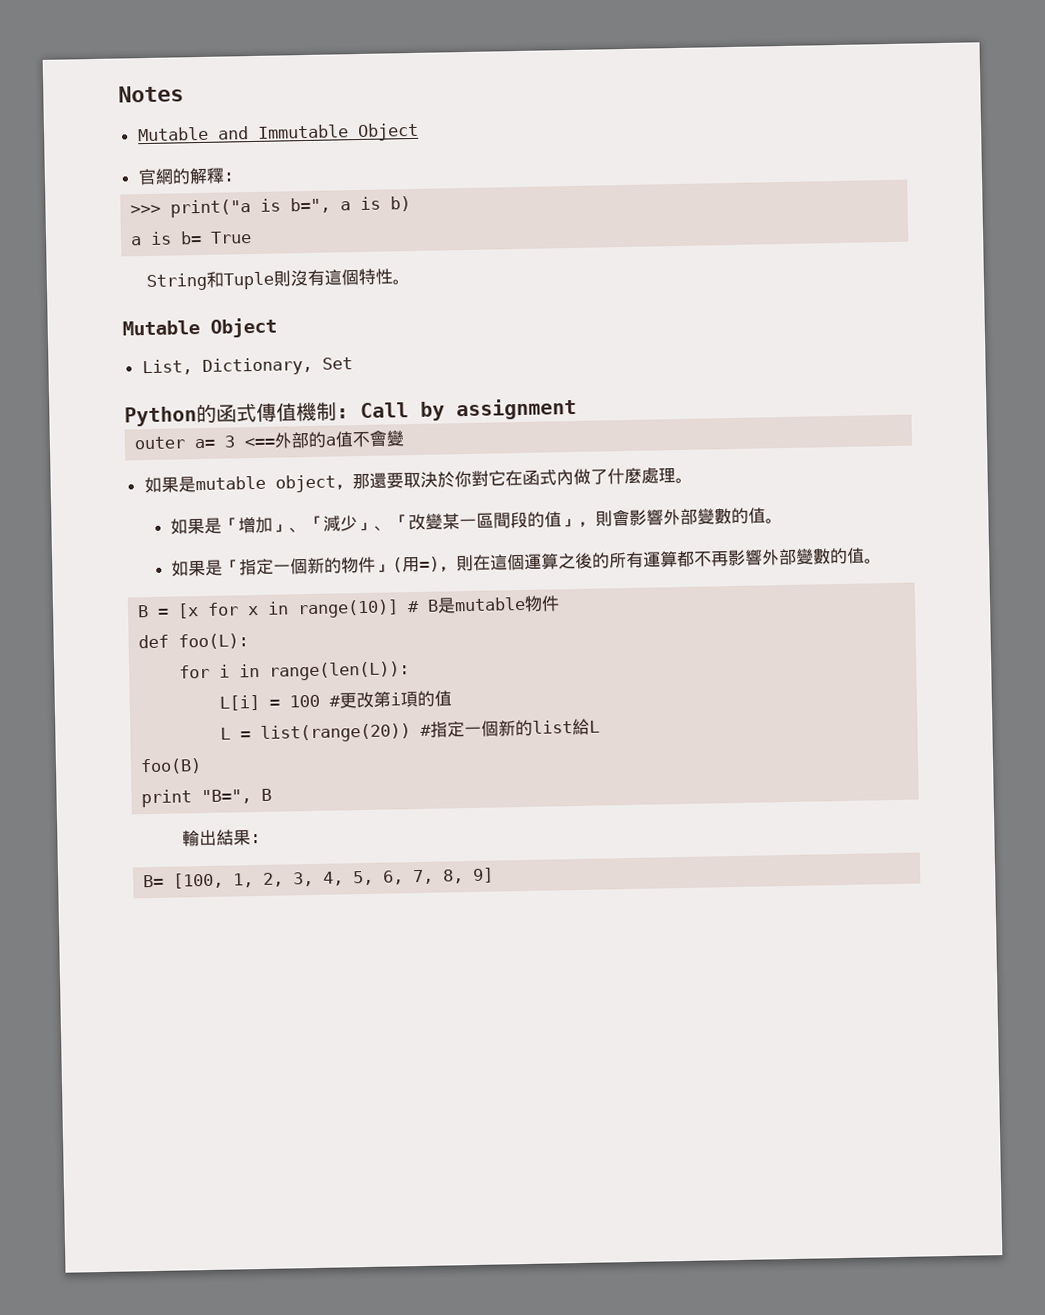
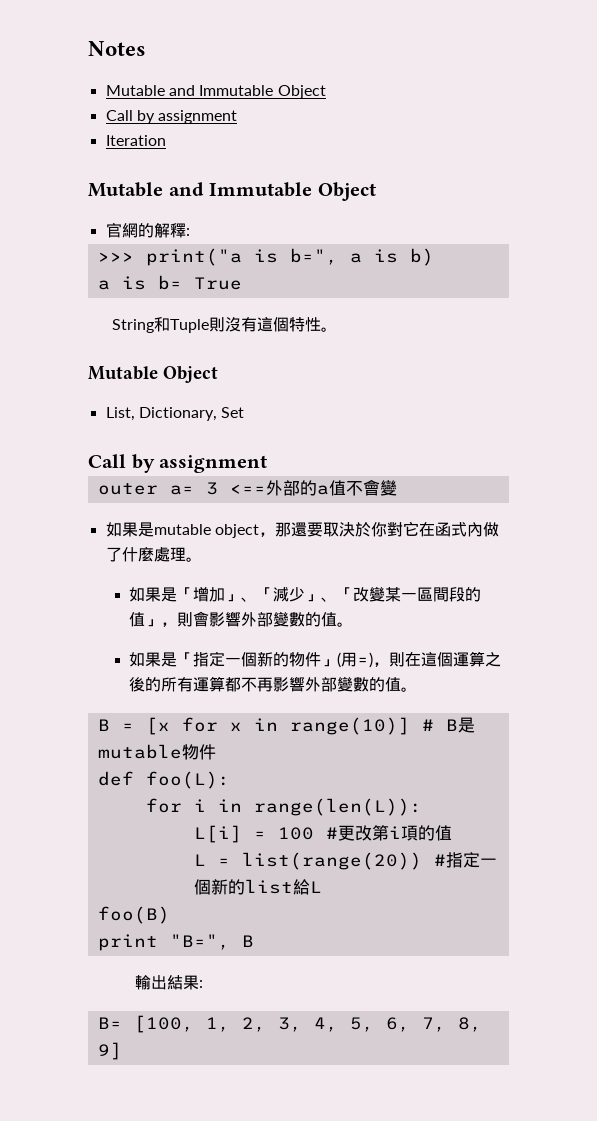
  Notes
+ Mutable and Immutable Object
+ Call by assignment
+ Iteration
  List, Dictionary, Set
- Python的函式傳值機制: Call by assignment
+ Call by assignment

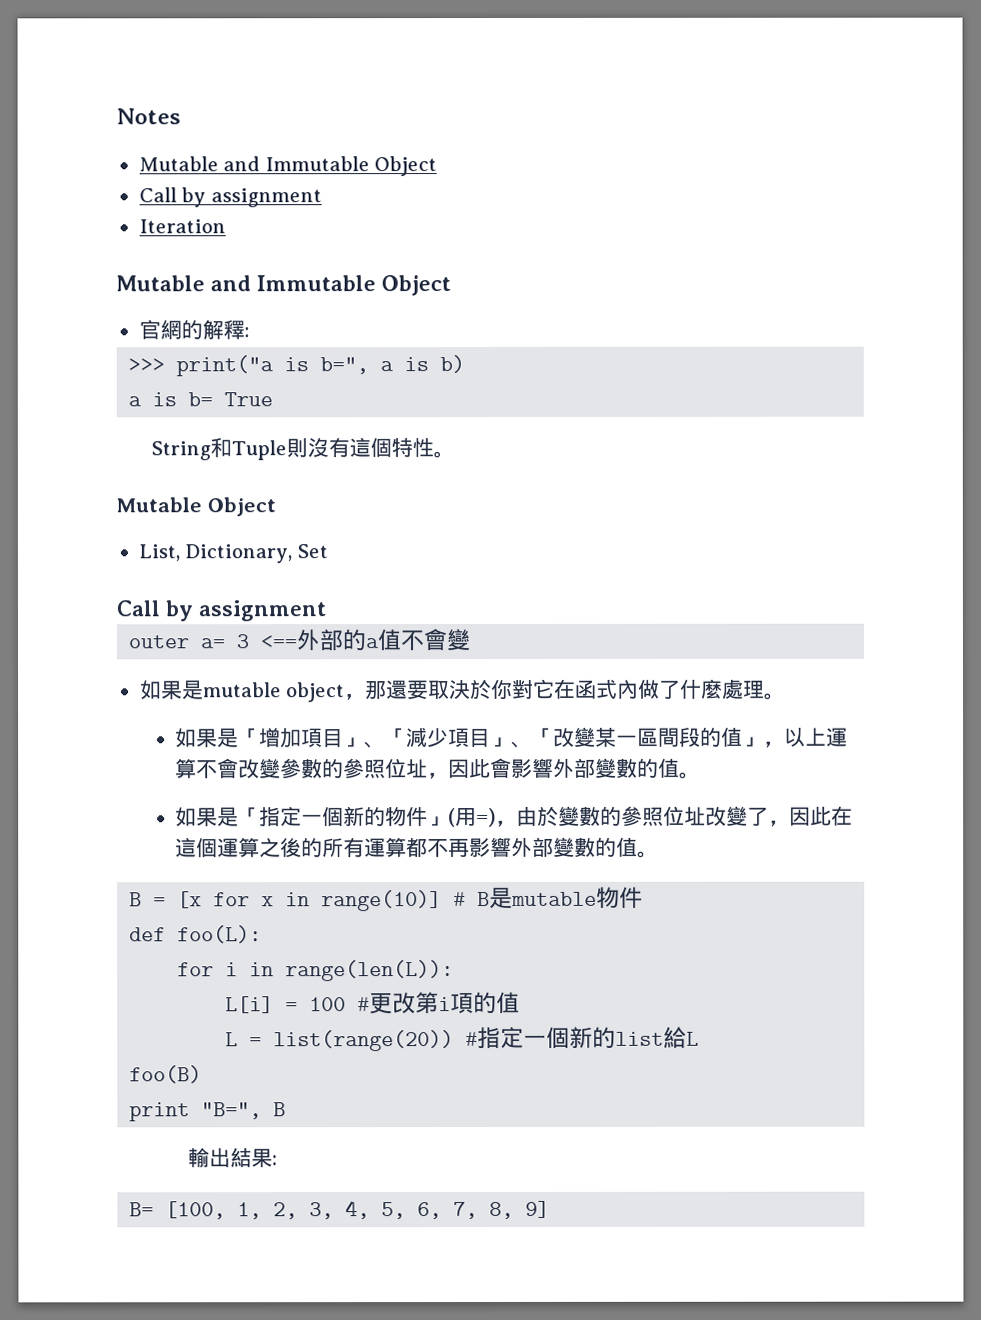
- 如果是「增加」、「減少」、「改變某一區間段的值」，則會影響外部變數的值。
+ 如果是「增加項目」、「減少項目」、「改變某一區間段的值」，以上運算不會改變參數的參照位址，因此會影響外部變數的值。
- 如果是「指定一個新的物件」(用=)，則在這個運算之後的所有運算都不再影響外部變數的值。
+ 如果是「指定一個新的物件」(用=)，由於變數的參照位址改變了，因此在這個運算之後的所有運算都不再影響外部變數的值。

